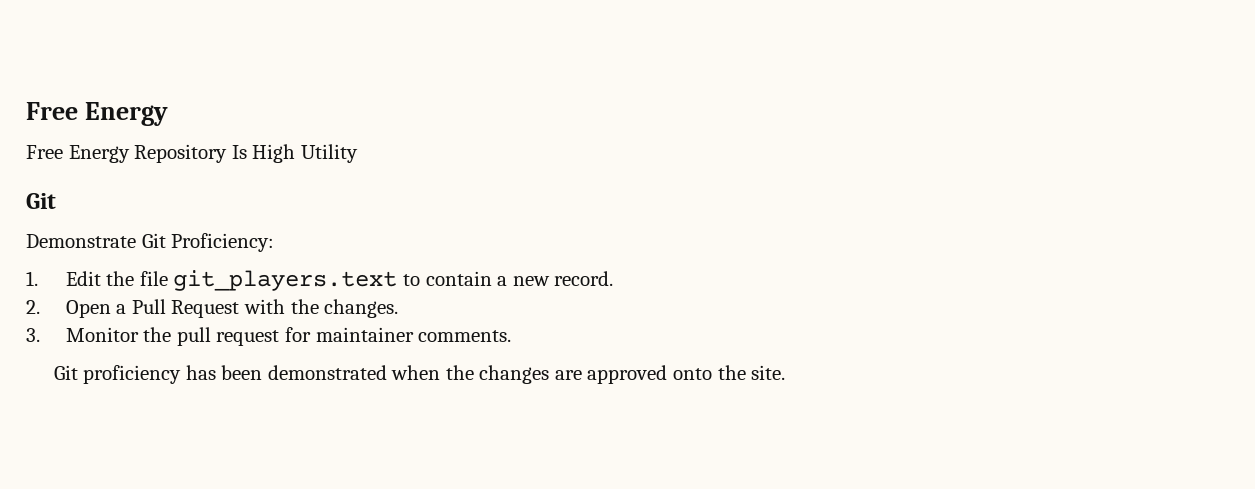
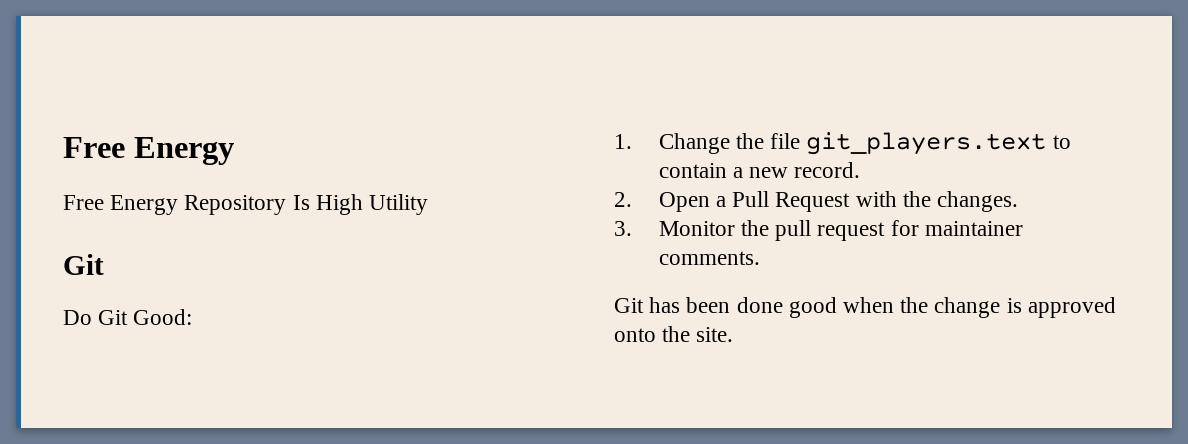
- Demonstrate Git Proficiency:
+ Do Git Good:
- 1. Edit the file git_players.text to contain a new record.
+ 1. Change the file git_players.text to contain a new record.
- Git proficiency has been demonstrated when the changes are approved onto the site.
+ Git has been done good when the change is approved onto the site.

